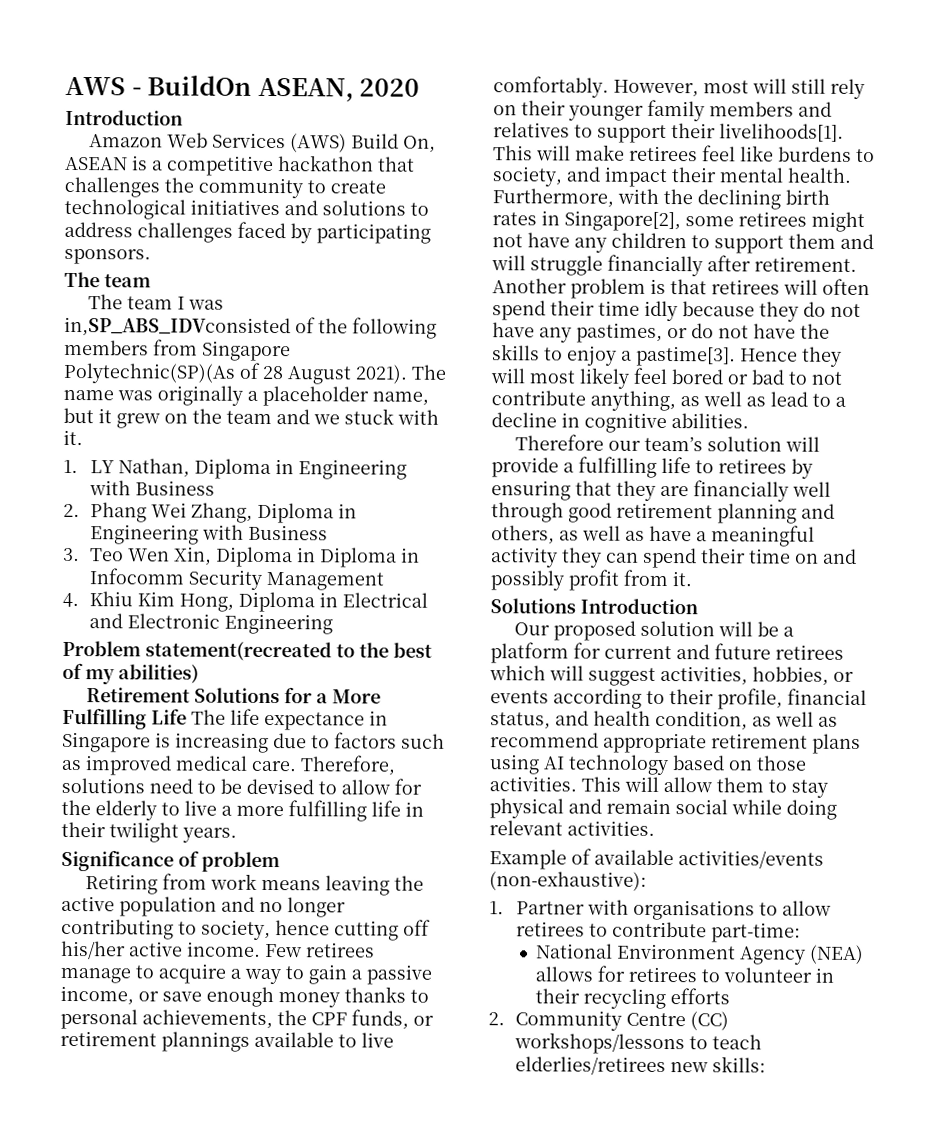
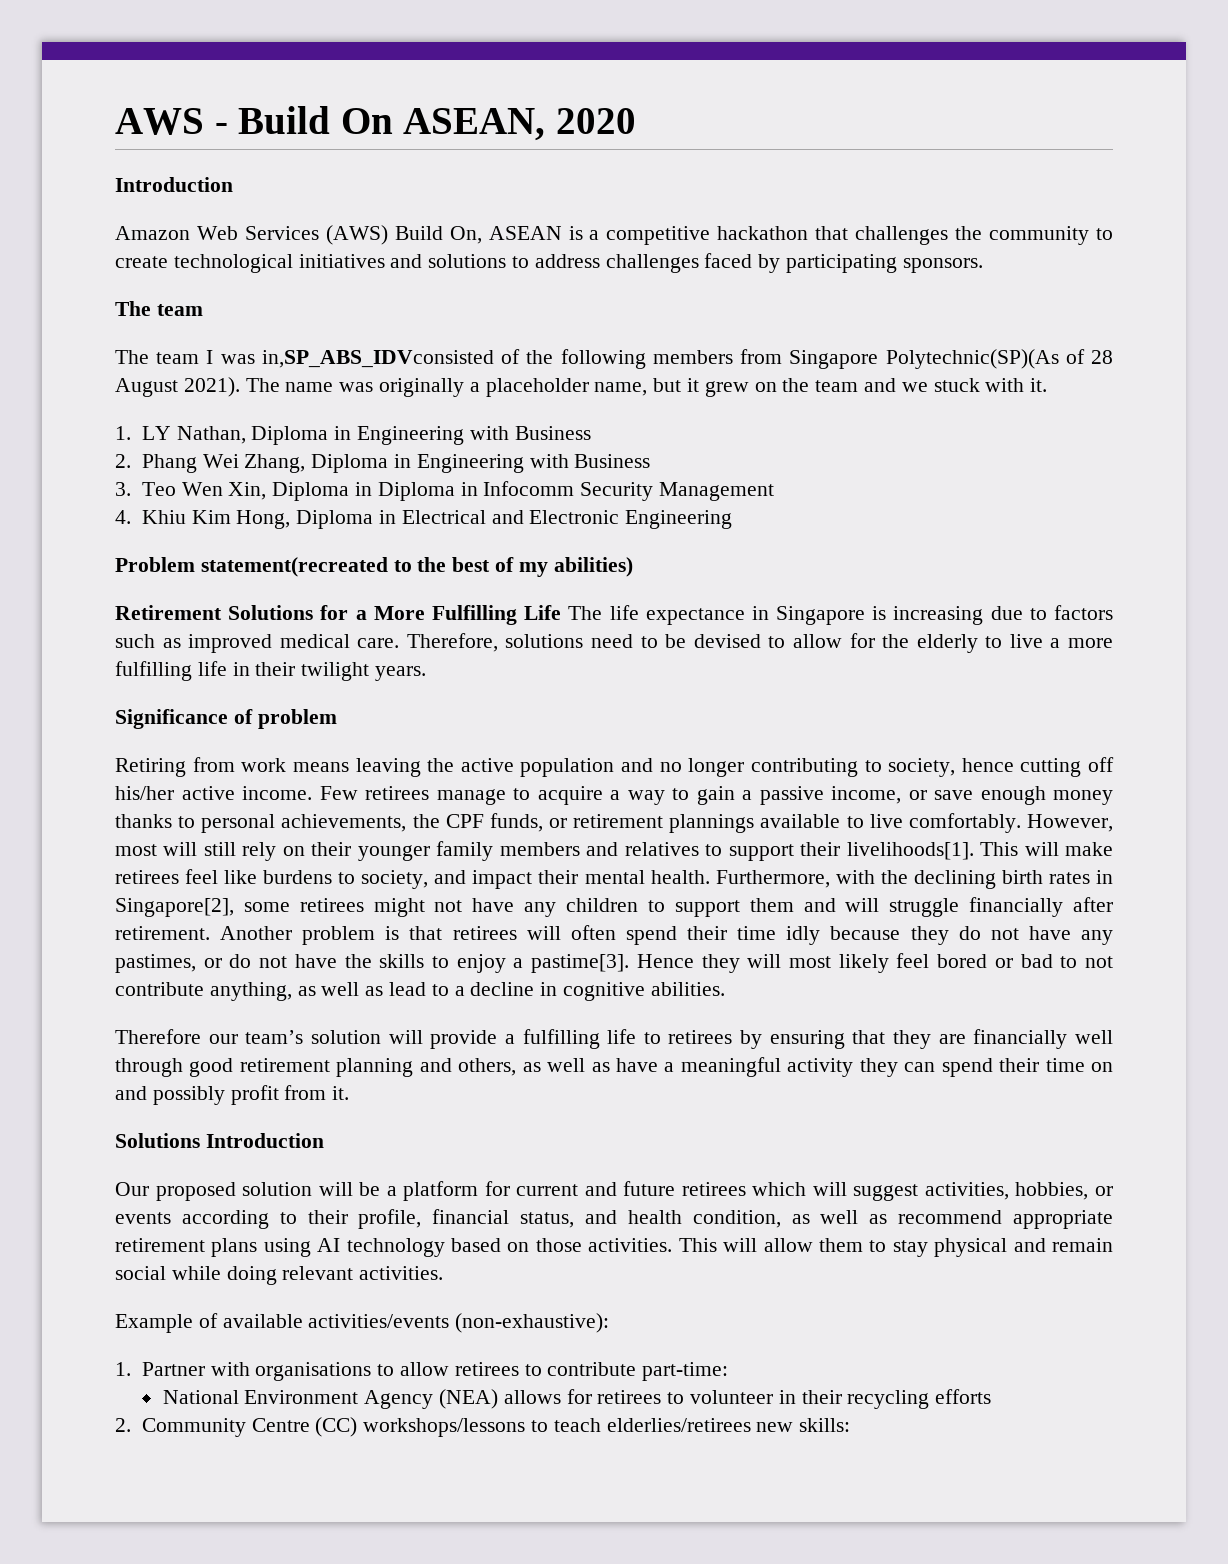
- AWS - BuildOn ASEAN, 2020
+ AWS - Build On ASEAN, 2020

